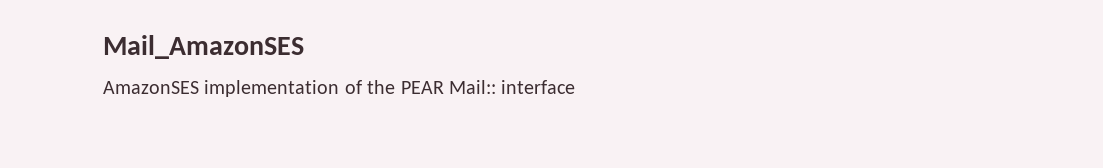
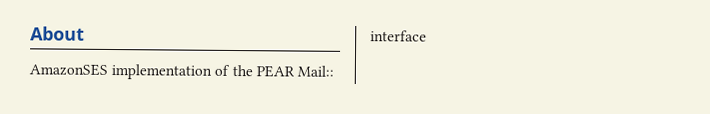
- Mail_AmazonSES
+ About

